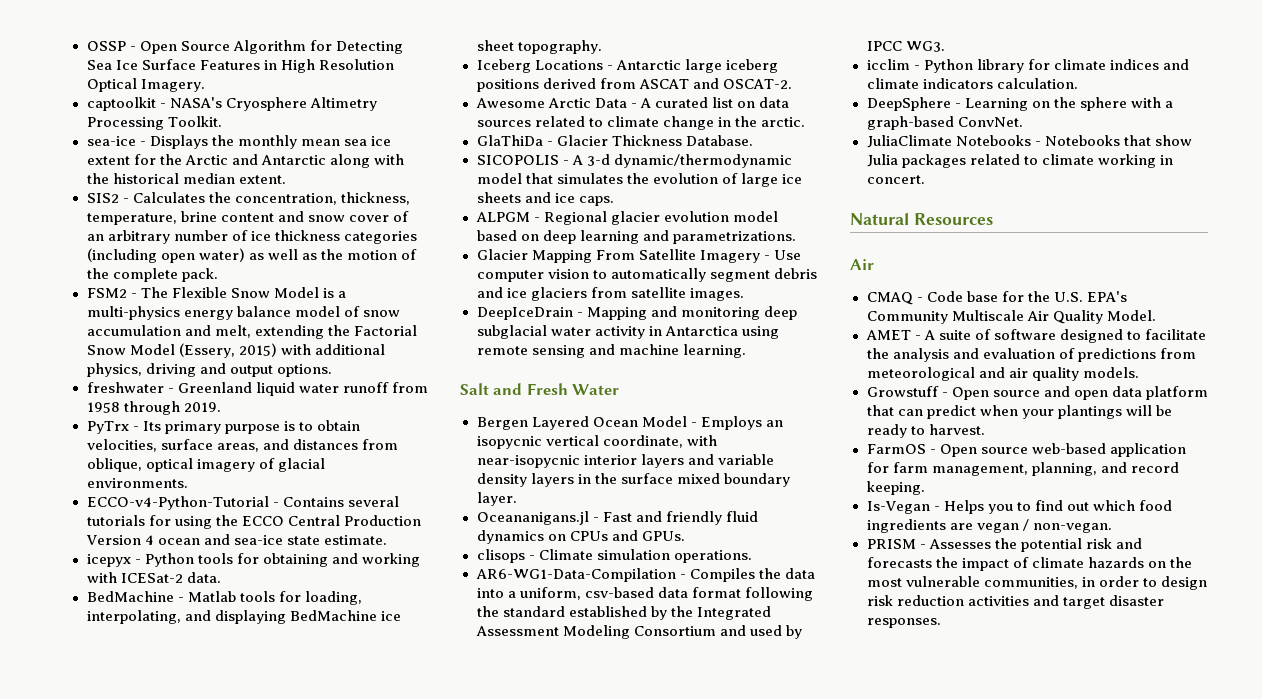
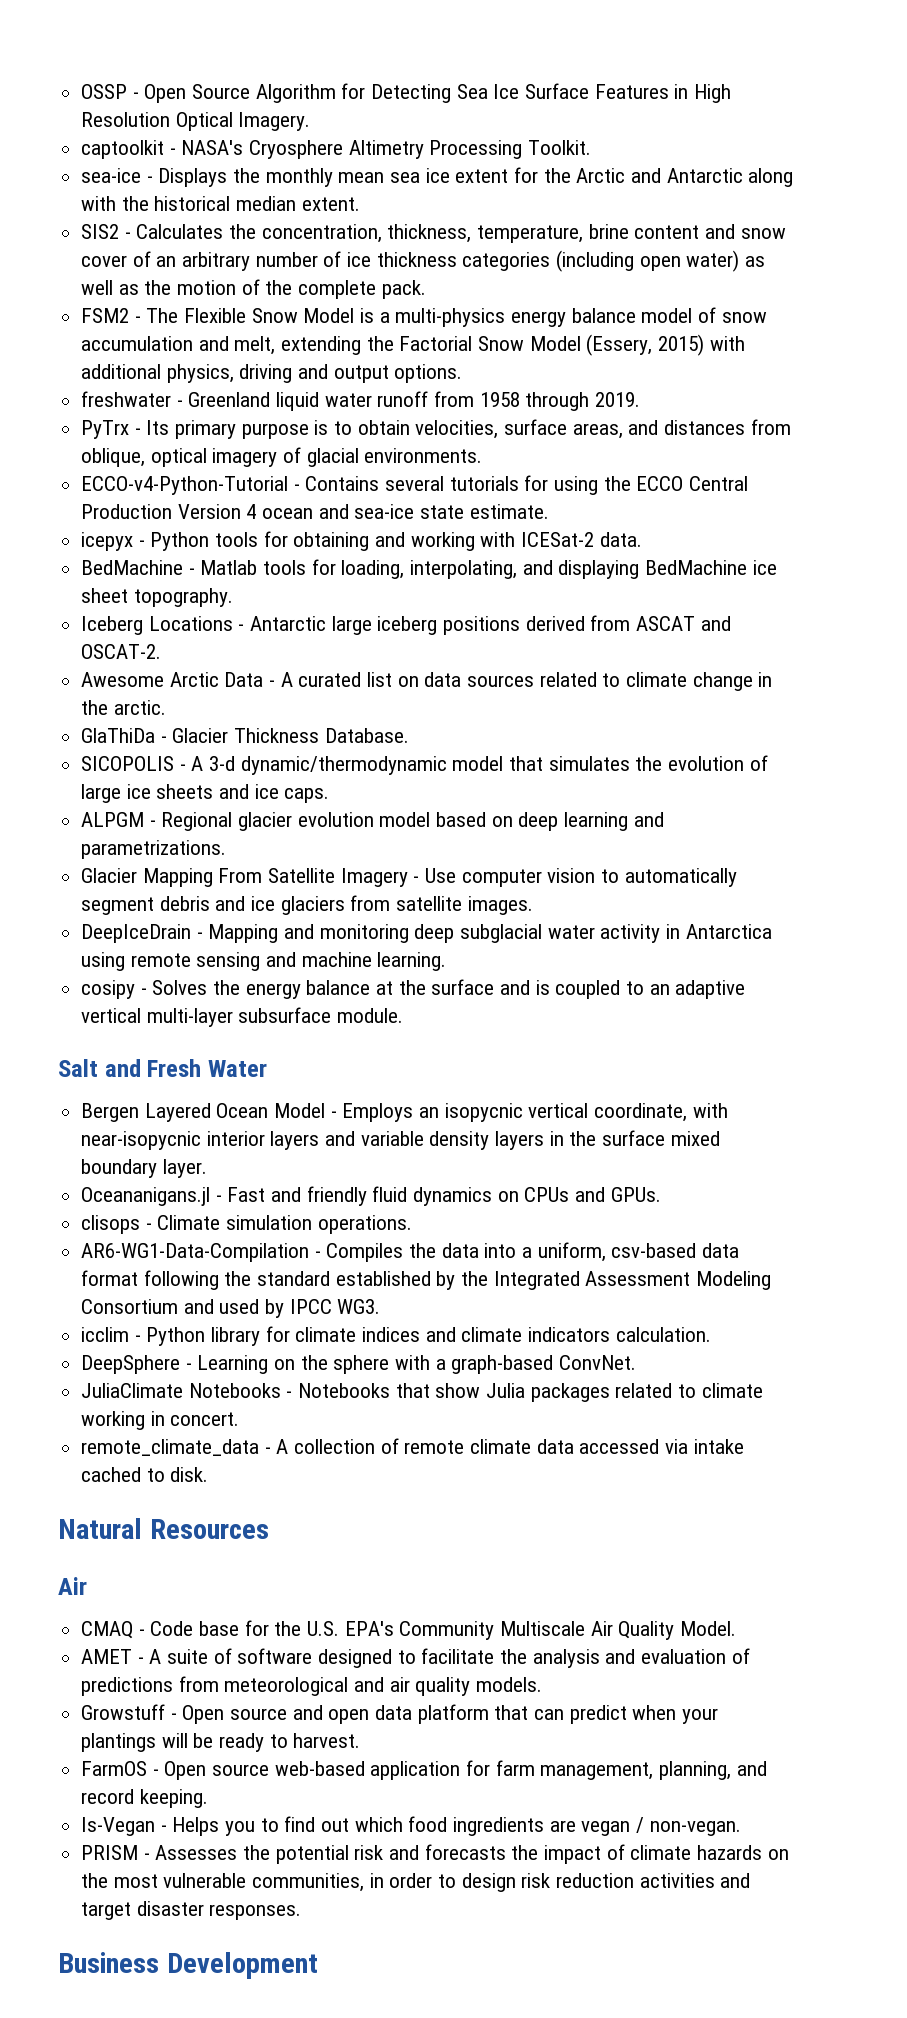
+ cosipy - Solves the energy balance at the surface and is coupled to an adaptive vertical multi-layer subsurface module.
+ remote_climate_data - A collection of remote climate data accessed via intake cached to disk.
+ Business Development

